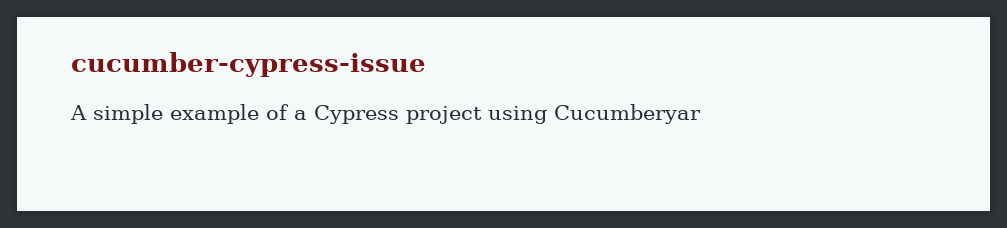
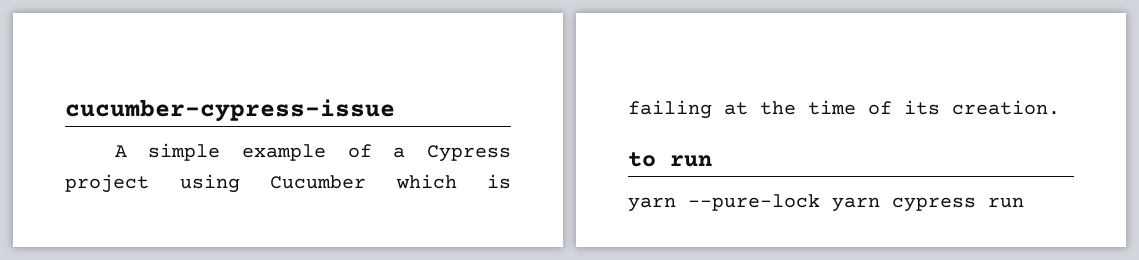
- A simple example of a Cypress project using Cucumberyar
+ A simple example of a Cypress project using Cucumber which is failing at the time of its creation.
+ to run
+ yarn --pure-lock yarn cypress run

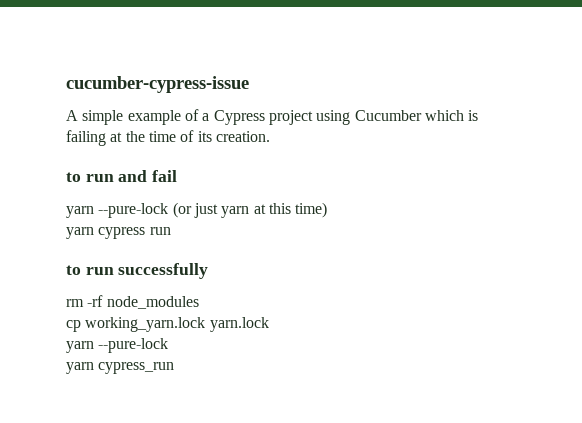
- to run
- yarn --pure-lock yarn cypress run
+ to run and fail
+ yarn --pure-lock (or just yarn at this time)
+ yarn cypress run
+ to run successfully
+ rm -rf node_modules
+ cp working_yarn.lock yarn.lock
+ yarn --pure-lock
+ yarn cypress_run

